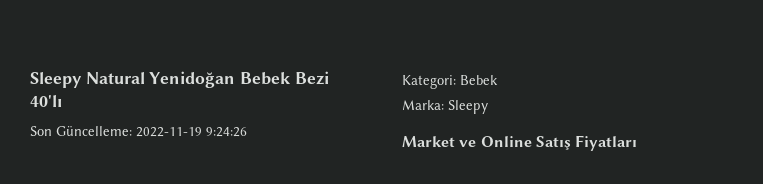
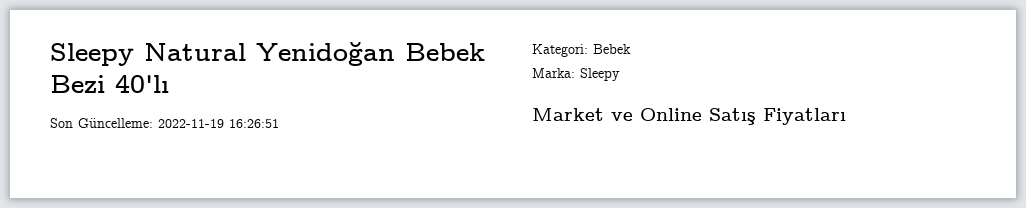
- Son Güncelleme: 2022-11-19 9:24:26
+ Son Güncelleme: 2022-11-19 16:26:51

